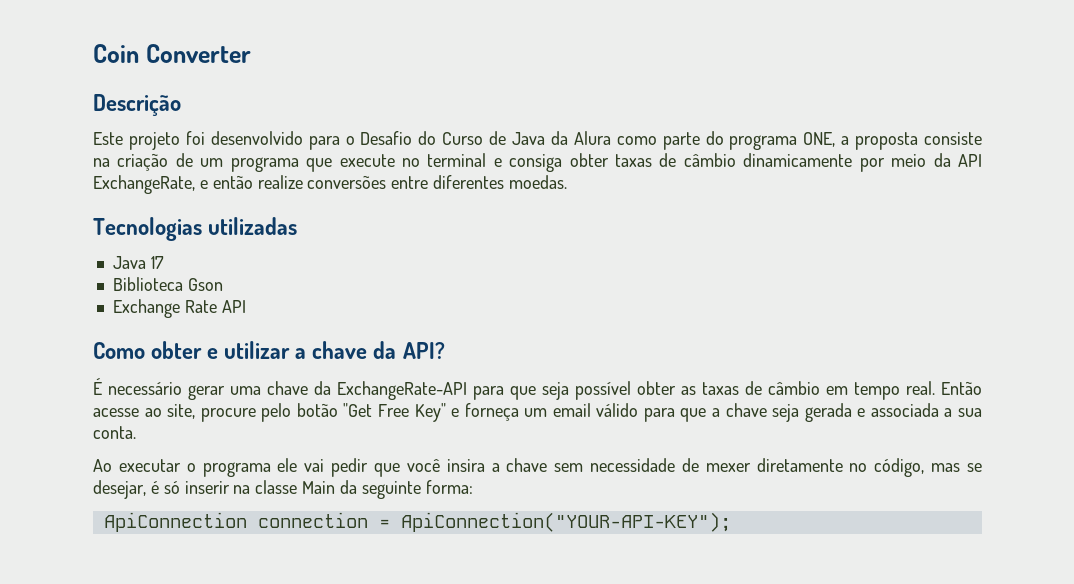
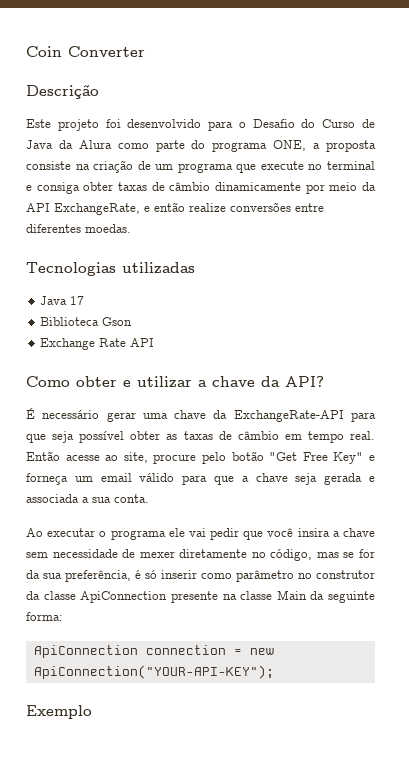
- Ao executar o programa ele vai pedir que você insira a chave sem necessidade de mexer diretamente no código, mas se desejar, é só inserir na classe Main da seguinte forma:
+ Ao executar o programa ele vai pedir que você insira a chave sem necessidade de mexer diretamente no código, mas se for da sua preferência, é só inserir como parâmetro no construtor da classe ApiConnection presente na classe Main da seguinte forma:
- ApiConnection connection = ApiConnection("YOUR-API-KEY");
+ ApiConnection connection = new ApiConnection("YOUR-API-KEY");
+ Exemplo

